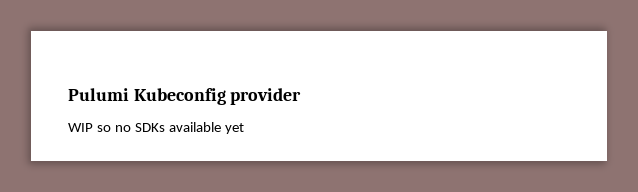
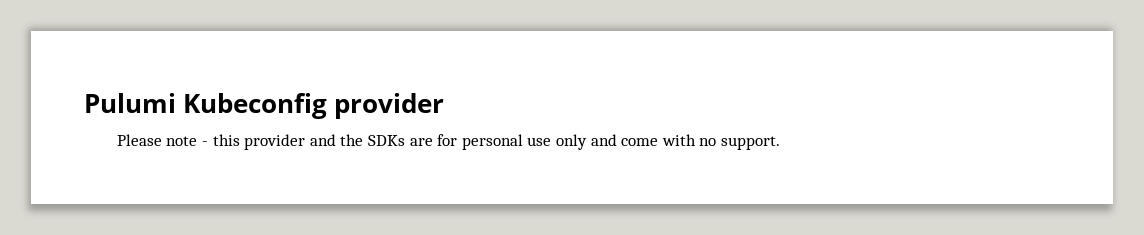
- WIP so no SDKs available yet
+ Please note - this provider and the SDKs are for personal use only and come with no support.

